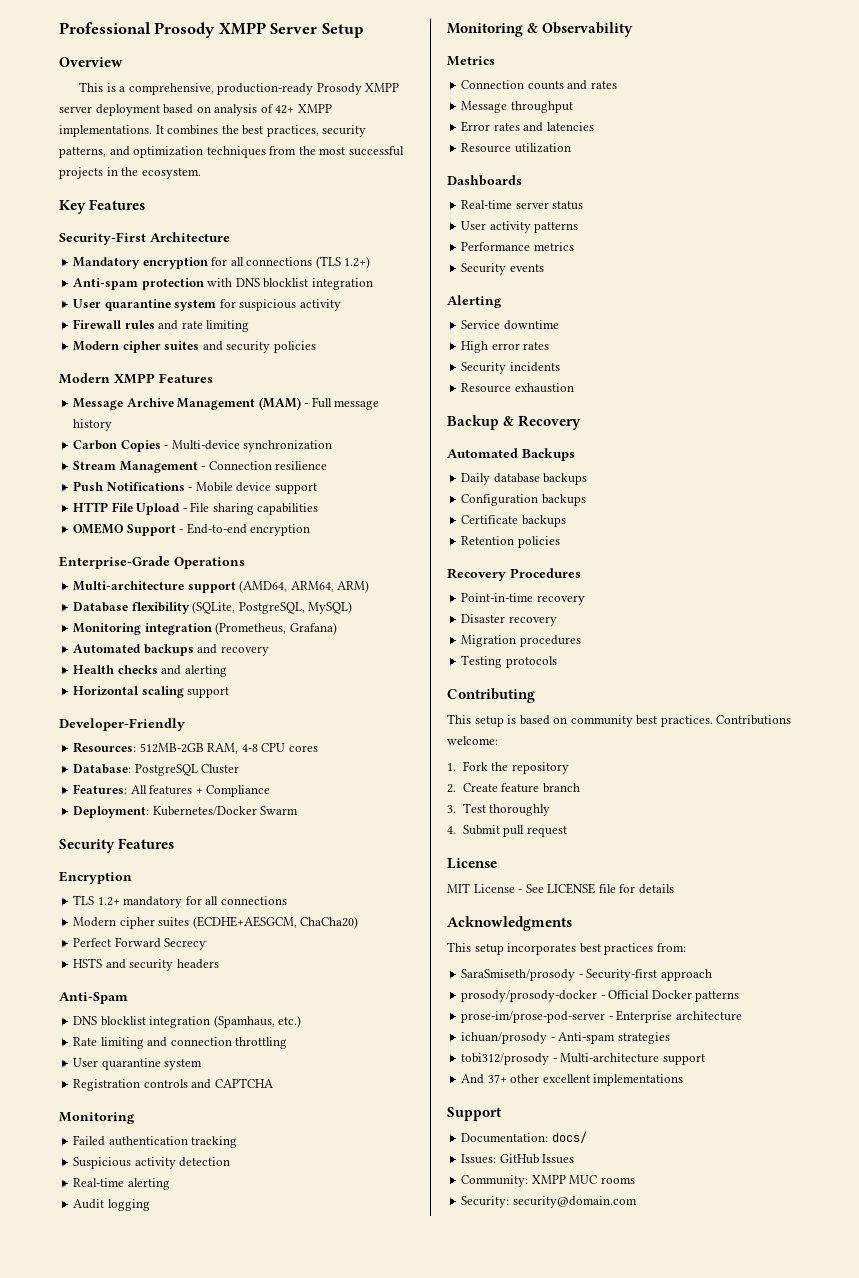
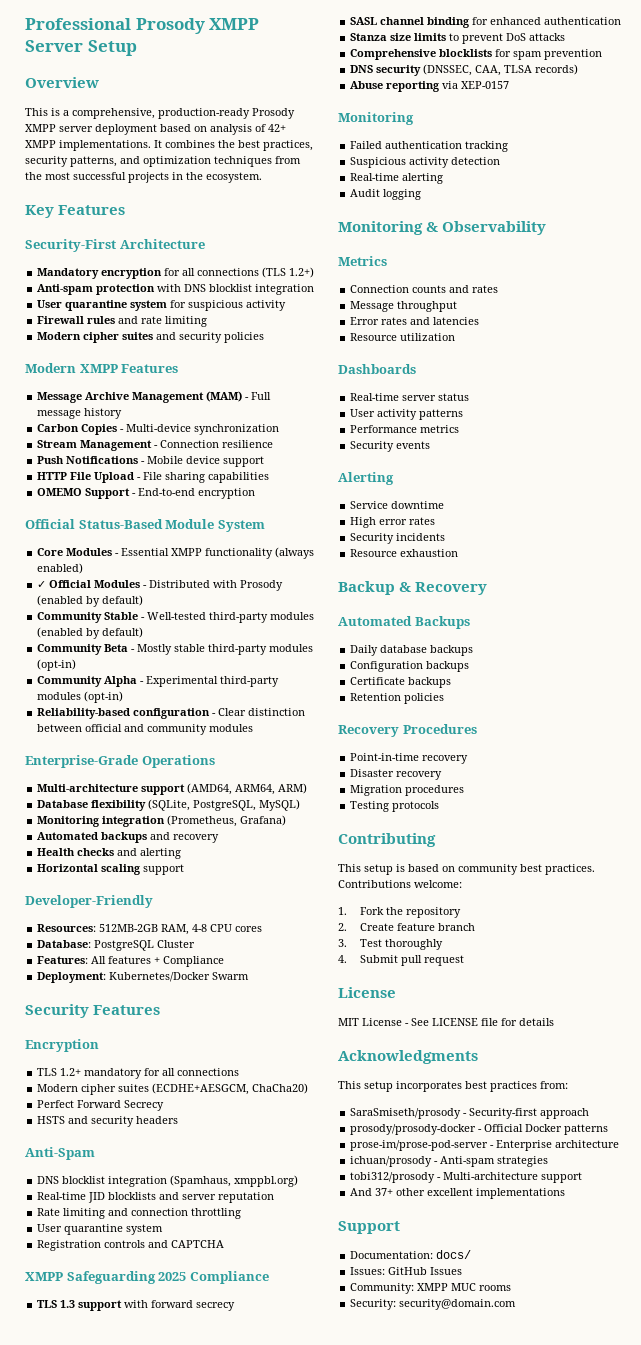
+ Official Status-Based Module System
+ Core Modules - Essential XMPP functionality (always enabled)
+ ✓ Official Modules - Distributed with Prosody (enabled by default)
+ Community Stable - Well-tested third-party modules (enabled by default)
+ Community Beta - Mostly stable third-party modules (opt-in)
+ Community Alpha - Experimental third-party modules (opt-in)
+ Reliability-based configuration - Clear distinction between official and community modules
- DNS blocklist integration (Spamhaus, etc.)
+ DNS blocklist integration (Spamhaus, xmppbl.org)
+ Real-time JID blocklists and server reputation
+ XMPP Safeguarding 2025 Compliance
+ TLS 1.3 support with forward secrecy
+ SASL channel binding for enhanced authentication
+ Stanza size limits to prevent DoS attacks
+ Comprehensive blocklists for spam prevention
+ DNS security (DNSSEC, CAA, TLSA records)
+ Abuse reporting via XEP-0157

